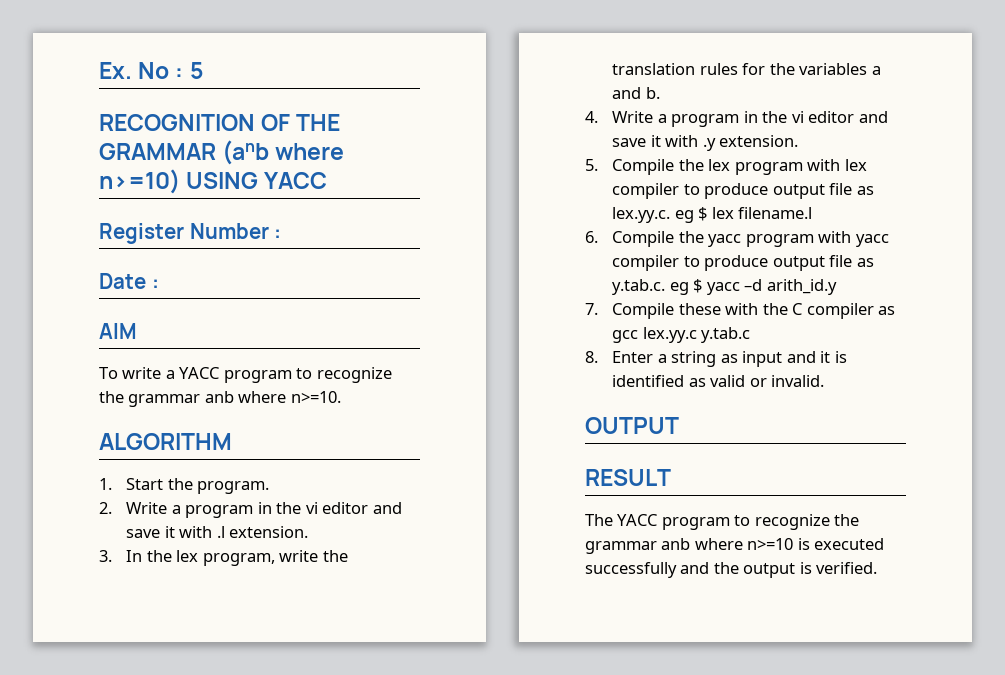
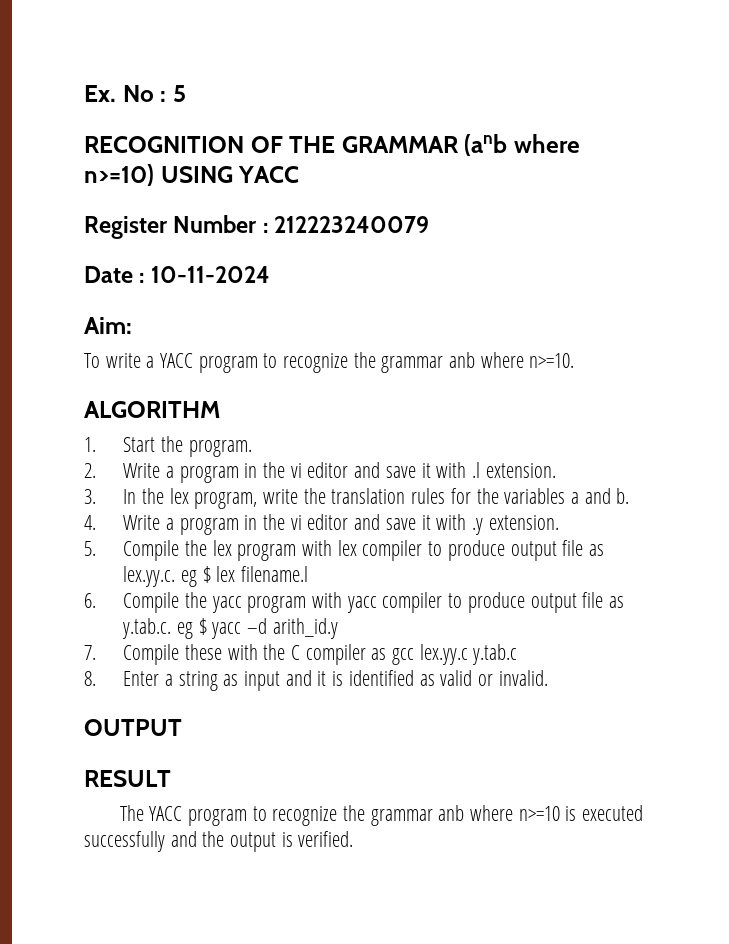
- Register Number :
+ Register Number : 212223240079
- Date :
- AIM
+ Date : 10-11-2024
+ Aim:

